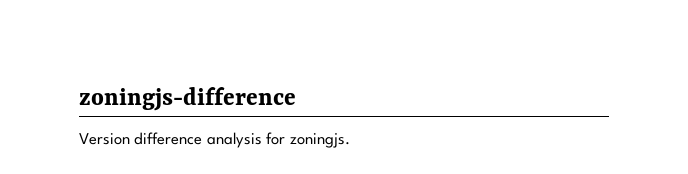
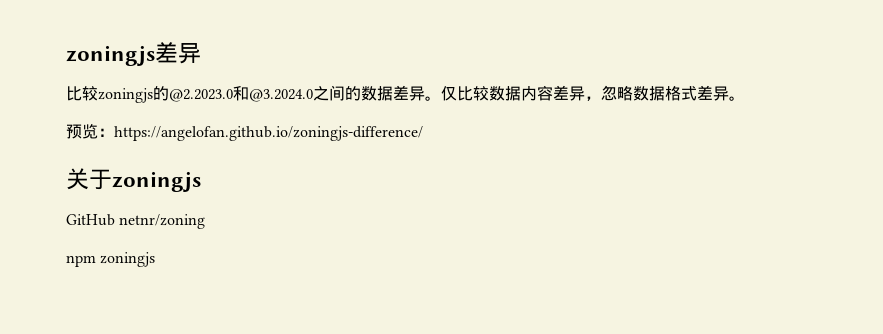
- zoningjs-difference
- Version difference analysis for zoningjs.
+ zoningjs差异
+ 比较zoningjs的@2.2023.0和@3.2024.0之间的数据差异。仅比较数据内容差异，忽略数据格式差异。
+ 预览：https://angelofan.github.io/zoningjs-difference/
+ 关于zoningjs
+ GitHub netnr/zoning
+ npm zoningjs

